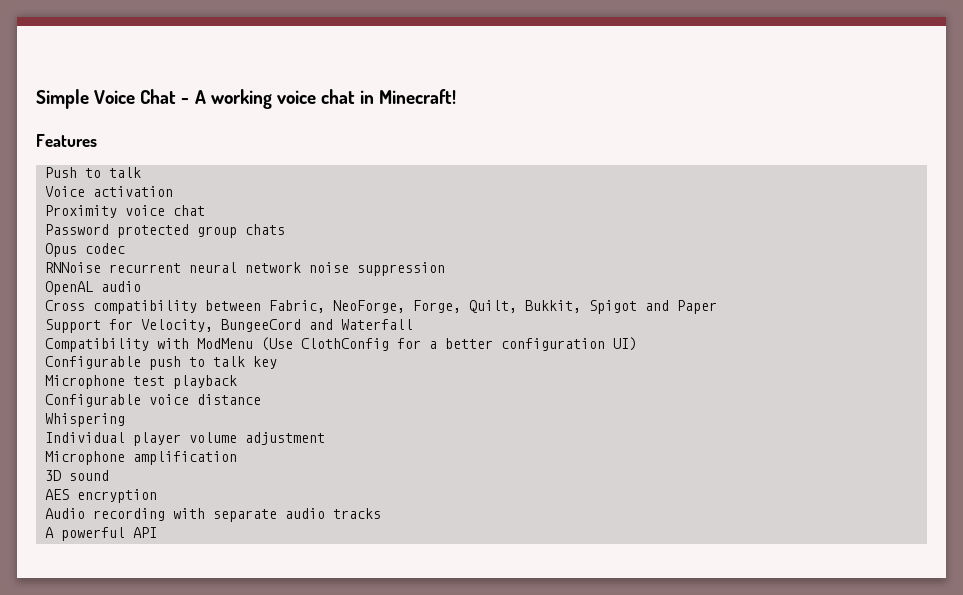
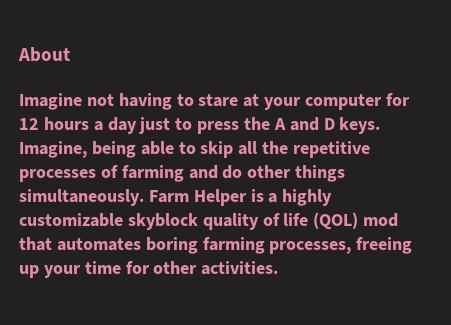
- Simple Voice Chat - A working voice chat in Minecraft!
- Features
- Push to talk
- Voice activation
- Proximity voice chat
- Password protected group chats
- Opus codec
- RNNoise recurrent neural network noise suppression
- OpenAL audio
- Cross compatibility between Fabric, NeoForge, Forge, Quilt, Bukkit, Spigot and Paper
- Support for Velocity, BungeeCord and Waterfall
- Compatibility with ModMenu (Use ClothConfig for a better configuration UI)
- Configurable push to talk key
- Microphone test playback
- Configurable voice distance
- Whispering
- Individual player volume adjustment
- Microphone amplification
- 3D sound
- AES encryption
- Audio recording with separate audio tracks
- A powerful API
+ About
+ Imagine not having to stare at your computer for 12 hours a day just to press the A and D keys. Imagine, being able to skip all the repetitive processes of farming and do other things simultaneously. Farm Helper is a highly customizable skyblock quality of life (QOL) mod that automates boring farming processes, freeing up your time for other activities.

